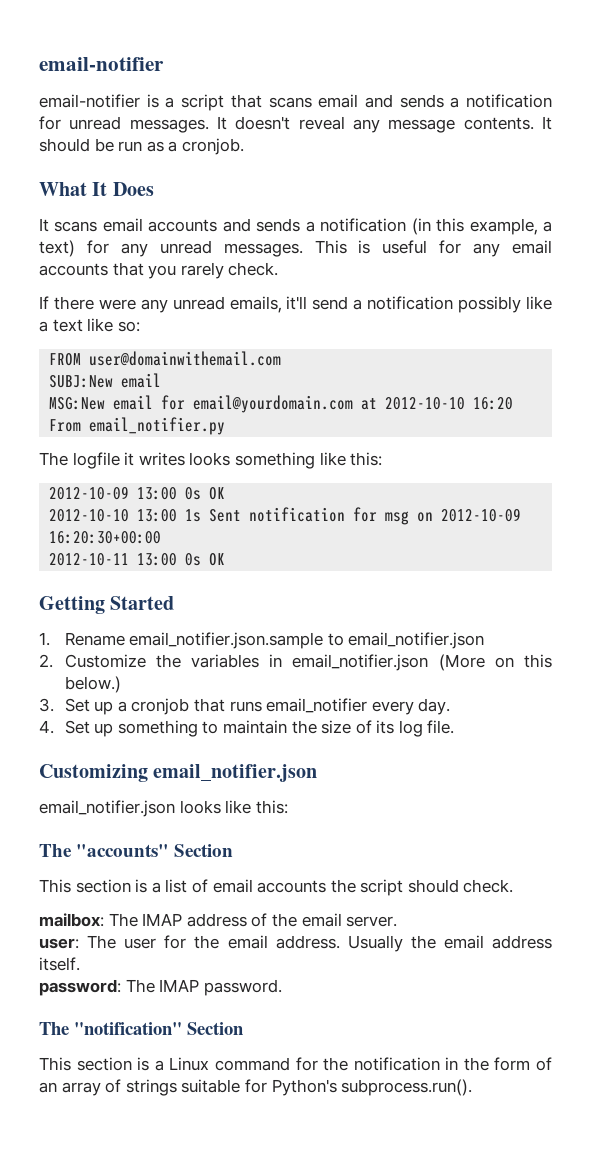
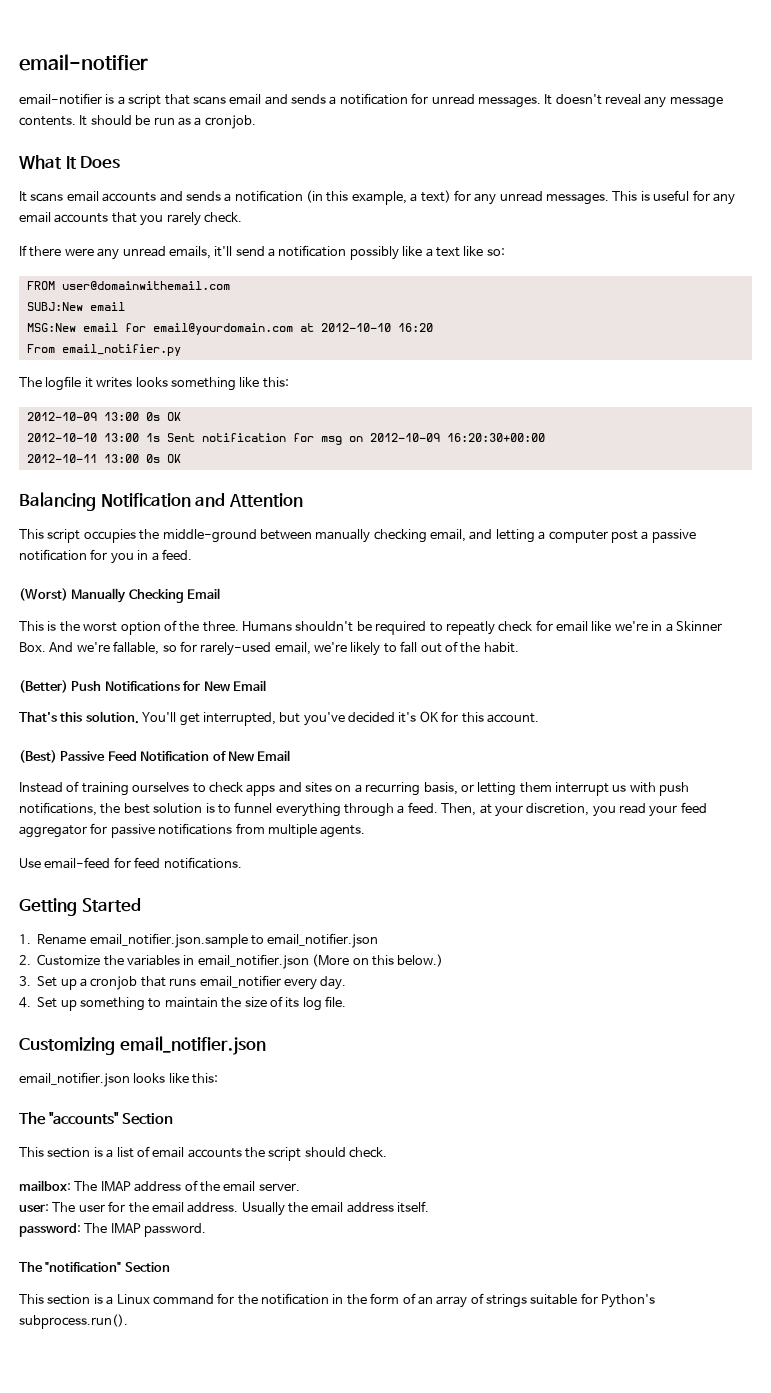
+ Balancing Notification and Attention
+ This script occupies the middle-ground between manually checking email, and letting a computer post a passive notification for you in a feed.
+ (Worst) Manually Checking Email
+ This is the worst option of the three. Humans shouldn't be required to repeatly check for email like we're in a Skinner Box. And we're fallable, so for rarely-used email, we're likely to fall out of the habit.
+ (Better) Push Notifications for New Email
+ That's this solution. You'll get interrupted, but you've decided it's OK for this account.
+ (Best) Passive Feed Notification of New Email
+ Instead of training ourselves to check apps and sites on a recurring basis, or letting them interrupt us with push notifications, the best solution is to funnel everything through a feed. Then, at your discretion, you read your feed aggregator for passive notifications from multiple agents.
+ Use email-feed for feed notifications.

